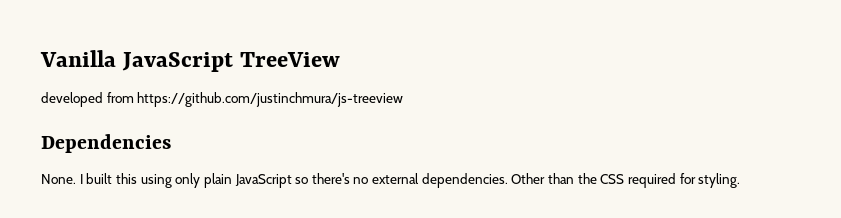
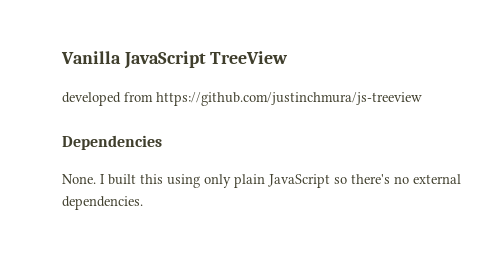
- Other than the CSS required for styling.

